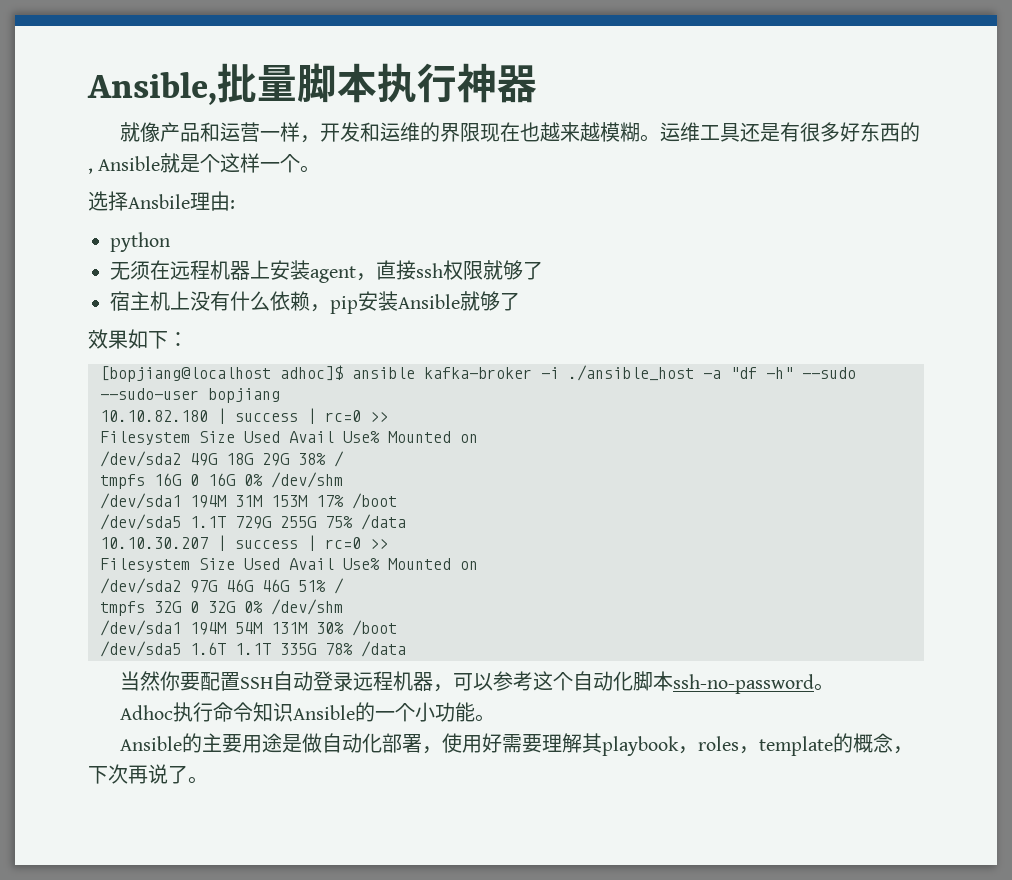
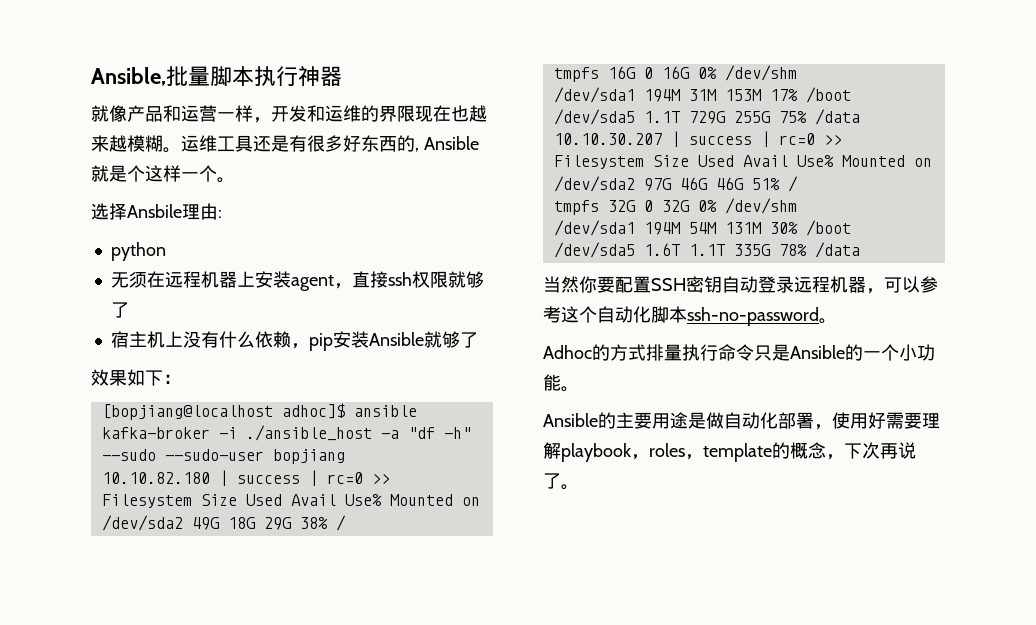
- 当然你要配置SSH自动登录远程机器，可以参考这个自动化脚本ssh-no-password。
+ 当然你要配置SSH密钥自动登录远程机器，可以参考这个自动化脚本ssh-no-password。
- Adhoc执行命令知识Ansible的一个小功能。
+ Adhoc的方式排量执行命令只是Ansible的一个小功能。
- Ansible的主要用途是做自动化部署，使用好需要理解其playbook，roles，template的概念，下次再说了。
+ Ansible的主要用途是做自动化部署，使用好需要理解playbook，roles，template的概念，下次再说了。

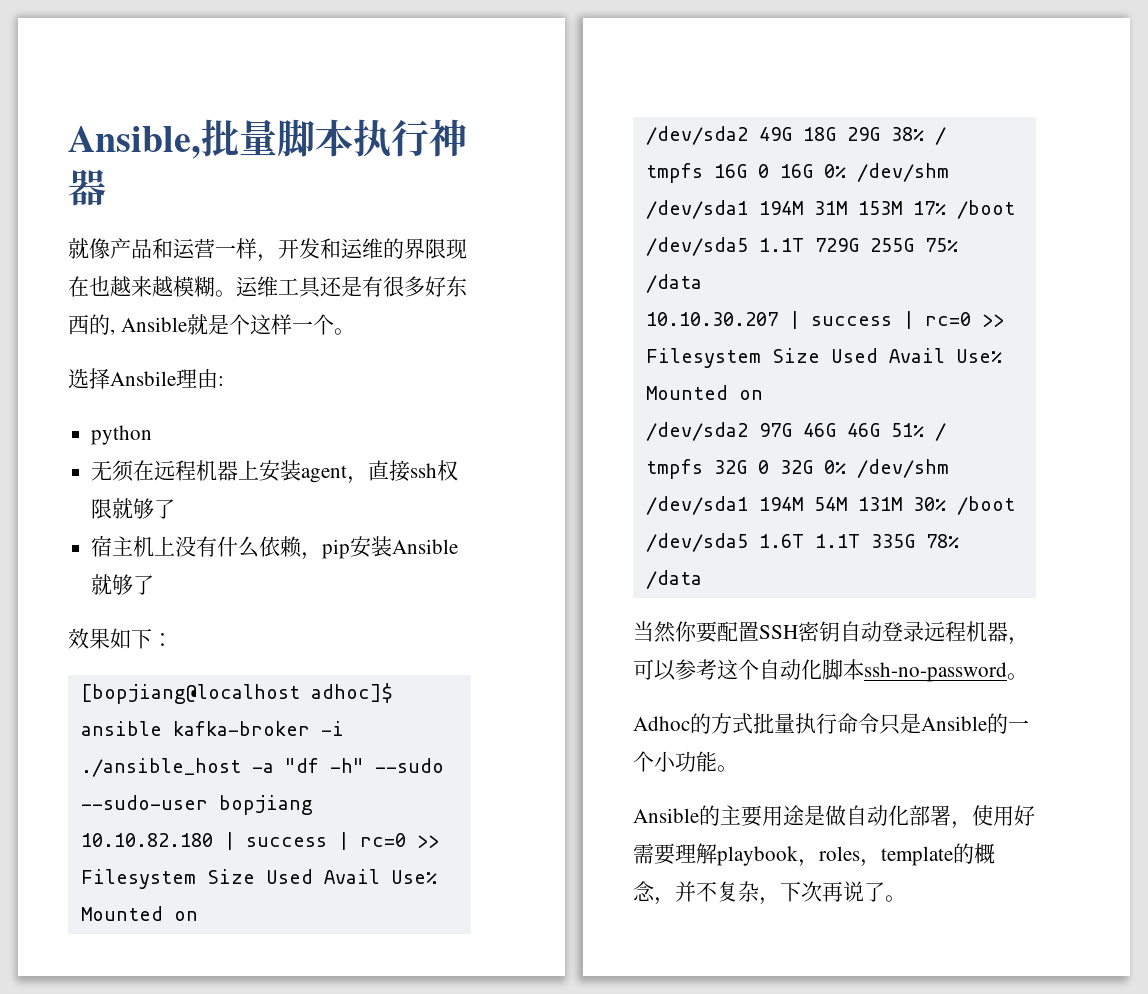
- Adhoc的方式排量执行命令只是Ansible的一个小功能。
+ Adhoc的方式批量执行命令只是Ansible的一个小功能。
- Ansible的主要用途是做自动化部署，使用好需要理解playbook，roles，template的概念，下次再说了。
+ Ansible的主要用途是做自动化部署，使用好需要理解playbook，roles，template的概念，并不复杂，下次再说了。

